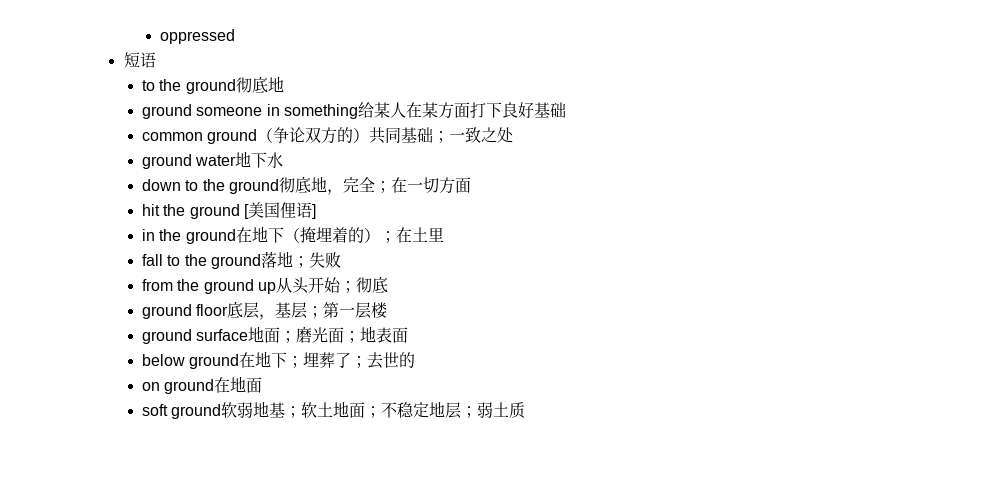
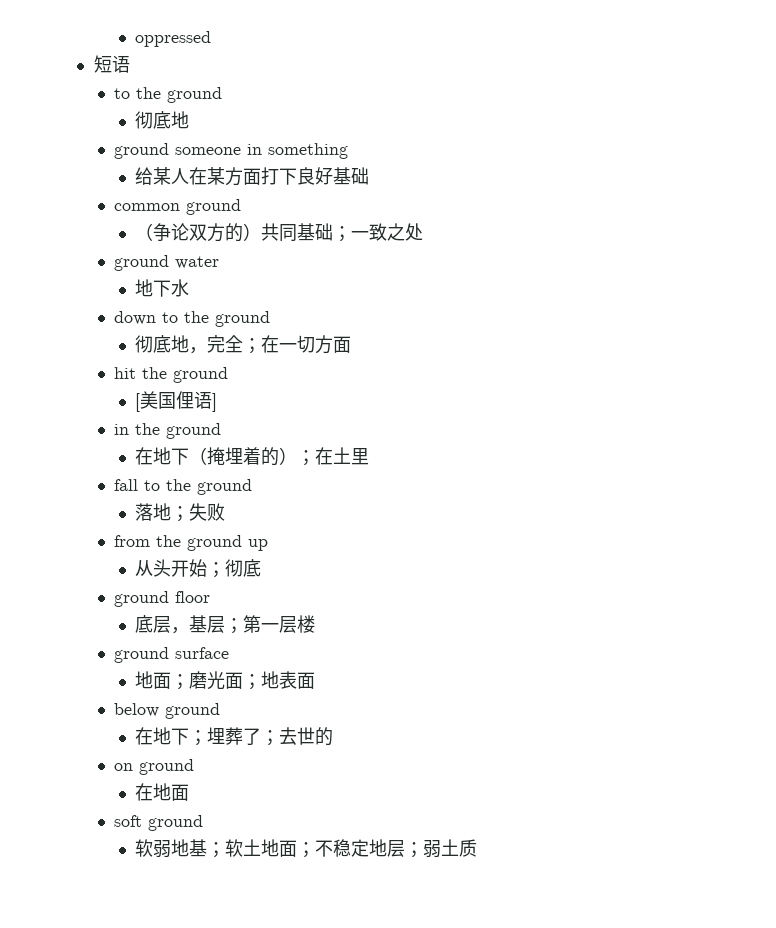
  短语
- to the ground彻底地
+ to the ground
+ 彻底地
- ground someone in something给某人在某方面打下良好基础
+ ground someone in something
+ 给某人在某方面打下良好基础
- common ground（争论双方的）共同基础；一致之处
+ common ground
+ （争论双方的）共同基础；一致之处
- ground water地下水
+ ground water
+ 地下水
- down to the ground彻底地，完全；在一切方面
+ down to the ground
+ 彻底地，完全；在一切方面
- hit the ground [美国俚语]
+ hit the ground
+ [美国俚语]
- in the ground在地下（掩埋着的）；在土里
+ in the ground
+ 在地下（掩埋着的）；在土里
- fall to the ground落地；失败
+ fall to the ground
+ 落地；失败
- from the ground up从头开始；彻底
+ from the ground up
+ 从头开始；彻底
- ground floor底层，基层；第一层楼
+ ground floor
+ 底层，基层；第一层楼
- ground surface地面；磨光面；地表面
+ ground surface
+ 地面；磨光面；地表面
- below ground在地下；埋葬了；去世的
+ below ground
+ 在地下；埋葬了；去世的
- on ground在地面
+ on ground
+ 在地面
- soft ground软弱地基；软土地面；不稳定地层；弱土质
+ soft ground
+ 软弱地基；软土地面；不稳定地层；弱土质

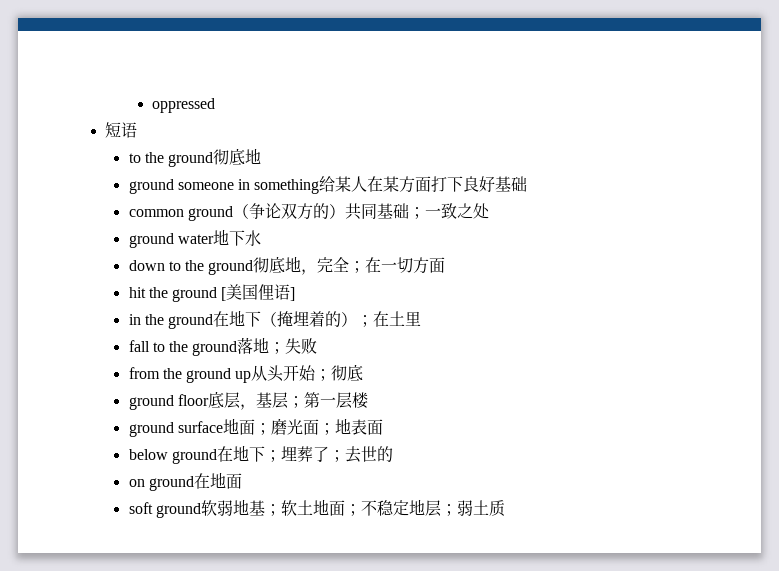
  短语
- to the ground
- 彻底地
+ to the ground彻底地
- ground someone in something
- 给某人在某方面打下良好基础
+ ground someone in something给某人在某方面打下良好基础
- common ground
- （争论双方的）共同基础；一致之处
+ common ground（争论双方的）共同基础；一致之处
- ground water
- 地下水
+ ground water地下水
- down to the ground
- 彻底地，完全；在一切方面
+ down to the ground彻底地，完全；在一切方面
- hit the ground
- [美国俚语]
+ hit the ground [美国俚语]
- in the ground
- 在地下（掩埋着的）；在土里
+ in the ground在地下（掩埋着的）；在土里
- fall to the ground
- 落地；失败
+ fall to the ground落地；失败
- from the ground up
- 从头开始；彻底
+ from the ground up从头开始；彻底
- ground floor
- 底层，基层；第一层楼
+ ground floor底层，基层；第一层楼
- ground surface
- 地面；磨光面；地表面
+ ground surface地面；磨光面；地表面
- below ground
- 在地下；埋葬了；去世的
+ below ground在地下；埋葬了；去世的
- on ground
- 在地面
+ on ground在地面
- soft ground
- 软弱地基；软土地面；不稳定地层；弱土质
+ soft ground软弱地基；软土地面；不稳定地层；弱土质

